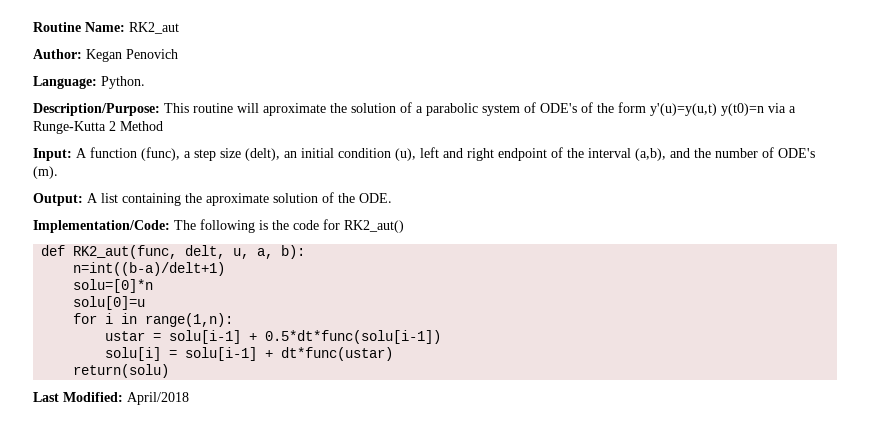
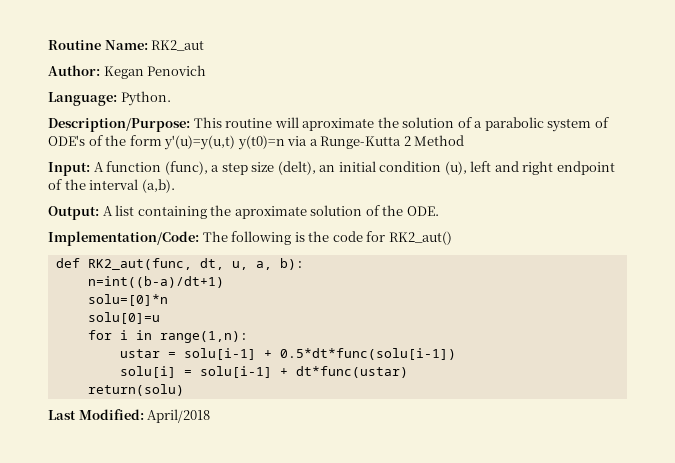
- Input: A function (func), a step size (delt), an initial condition (u), left and right endpoint of the interval (a,b), and the number of ODE's (m).
+ Input: A function (func), a step size (delt), an initial condition (u), left and right endpoint of the interval (a,b).
- def RK2_aut(func, delt, u, a, b):
+ def RK2_aut(func, dt, u, a, b):
- n=int((b-a)/delt+1)
+ n=int((b-a)/dt+1)

